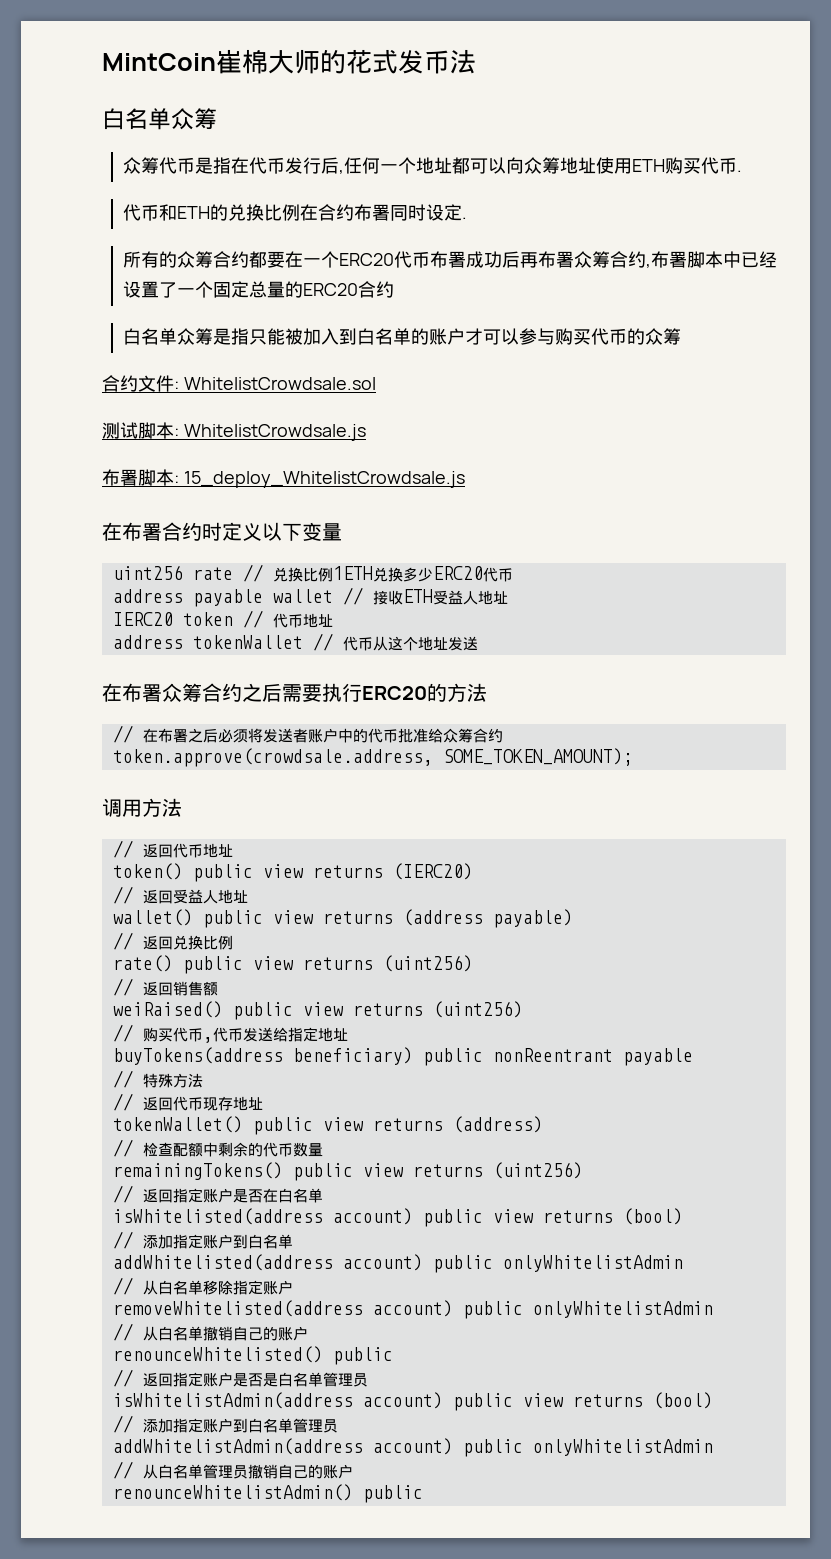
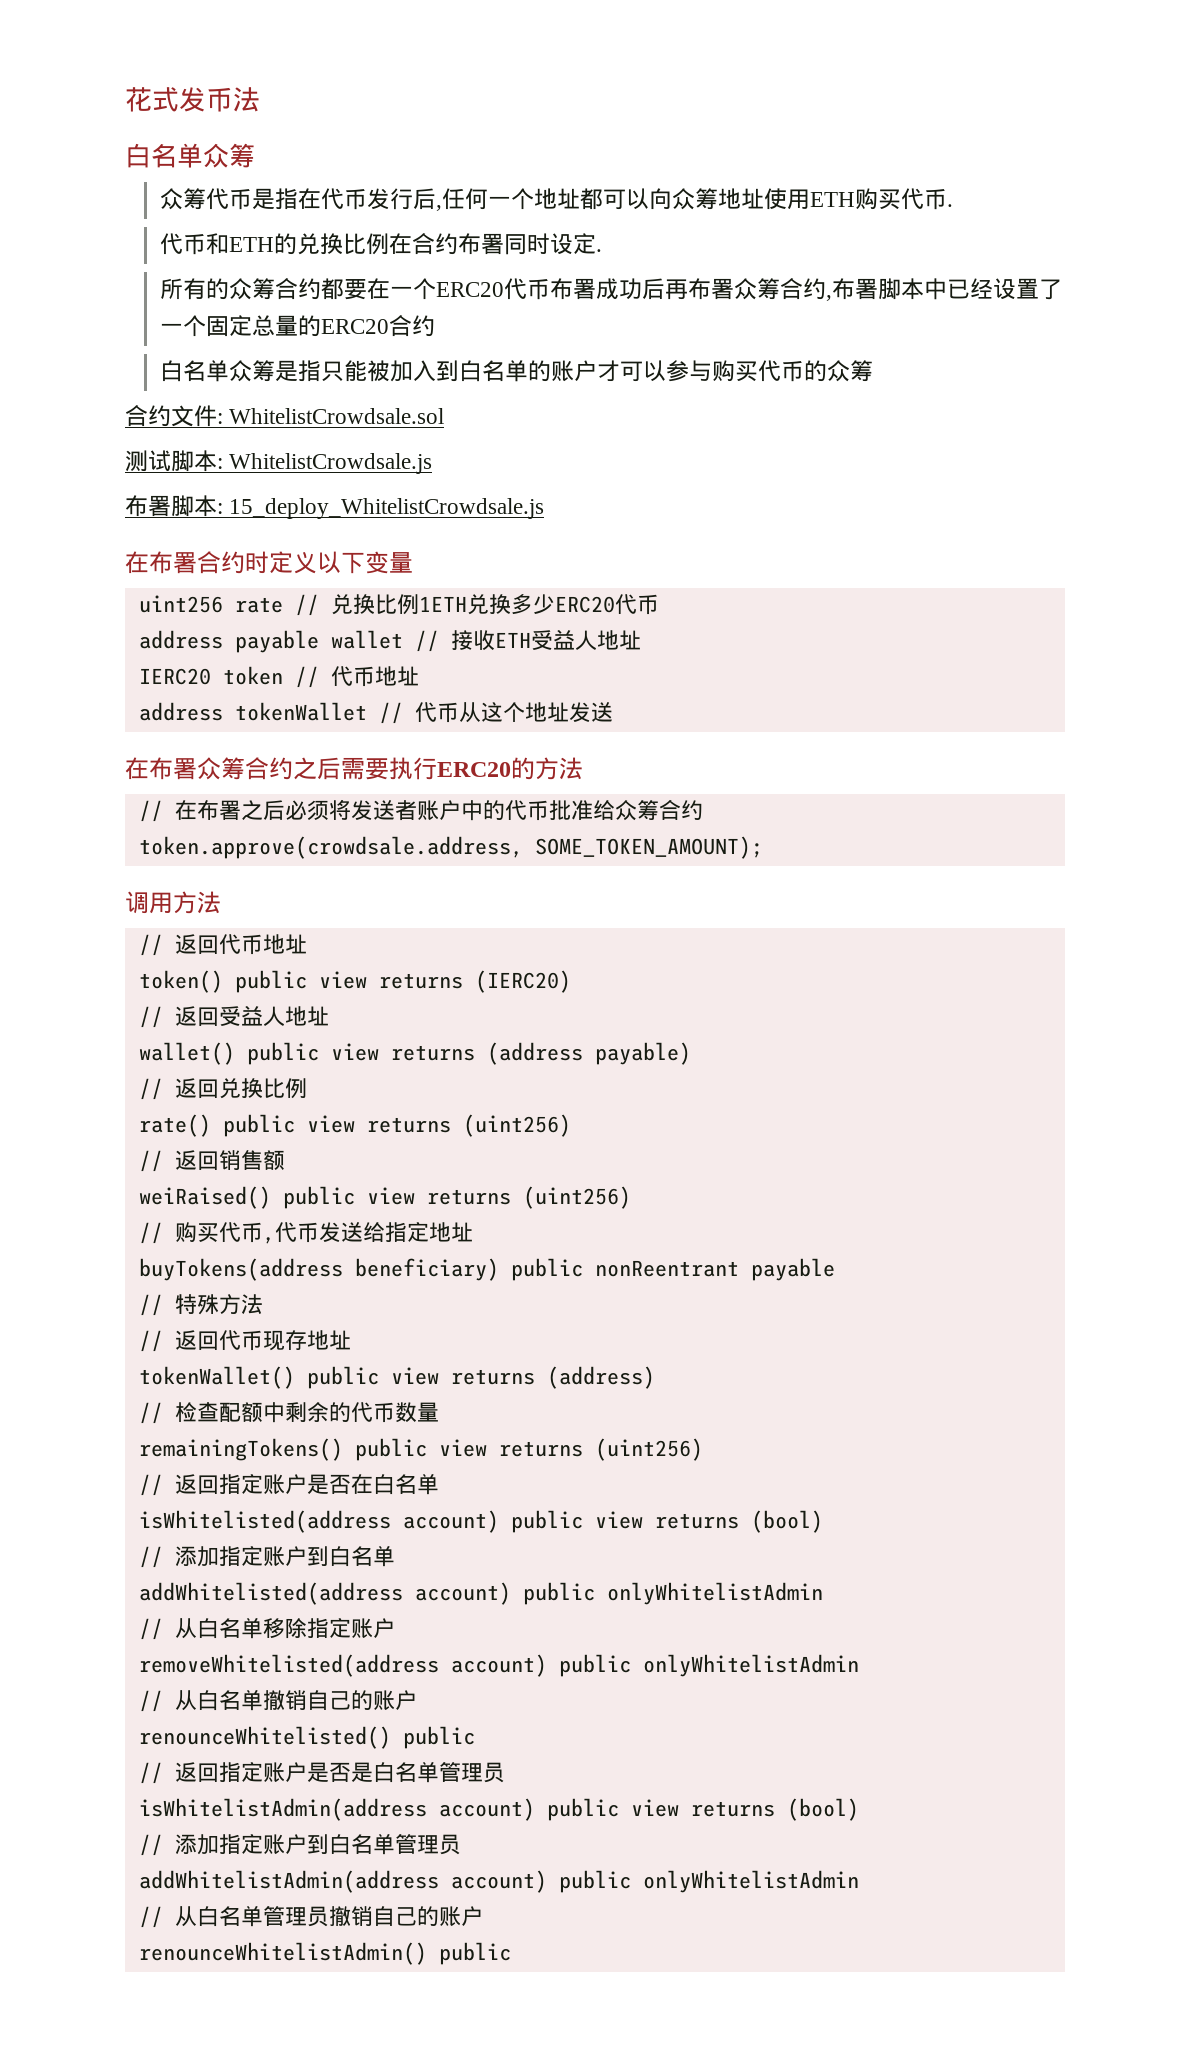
- MintCoin崔棉大师的花式发币法
+ 花式发币法

